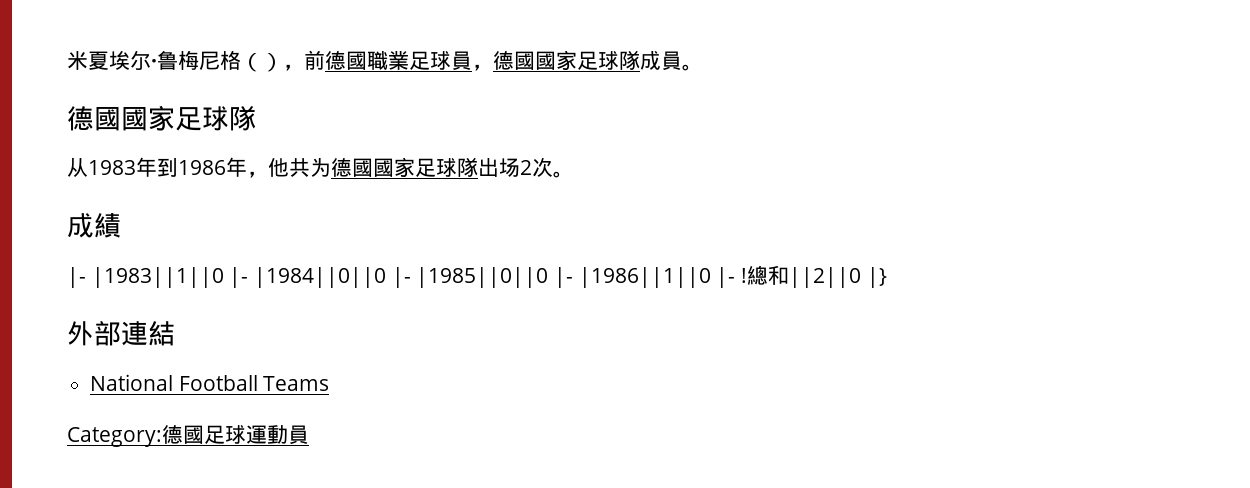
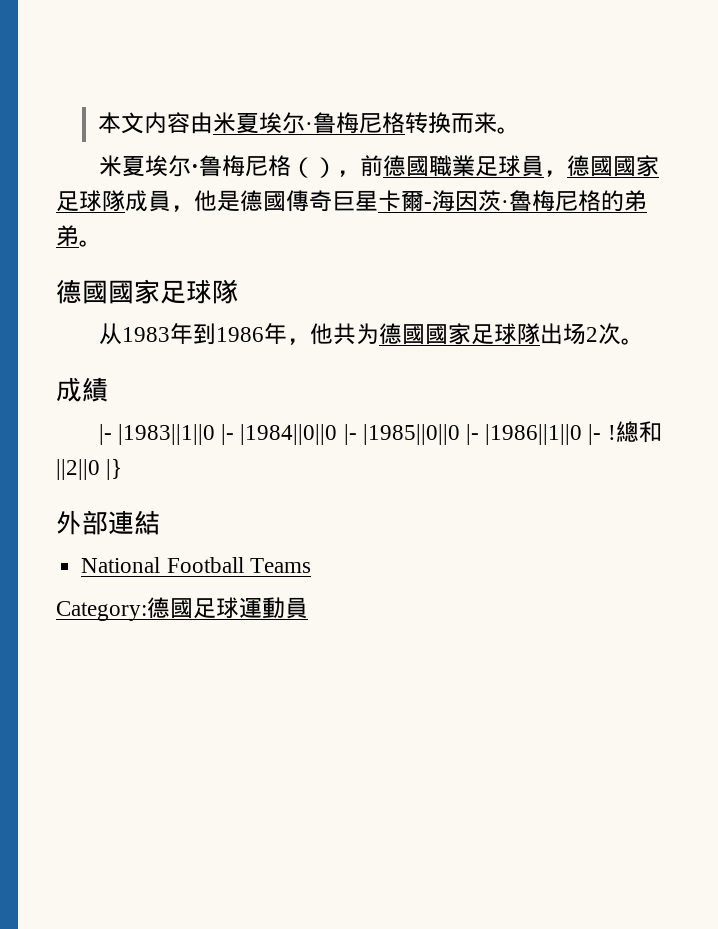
+ 本文内容由米夏埃尔·鲁梅尼格转换而来。
- 米夏埃尔·鲁梅尼格（），前德國職業足球員，德國國家足球隊成員。
+ 米夏埃尔·鲁梅尼格（），前德國職業足球員，德國國家足球隊成員，他是德國傳奇巨星卡爾-海因茨·魯梅尼格的弟弟。

